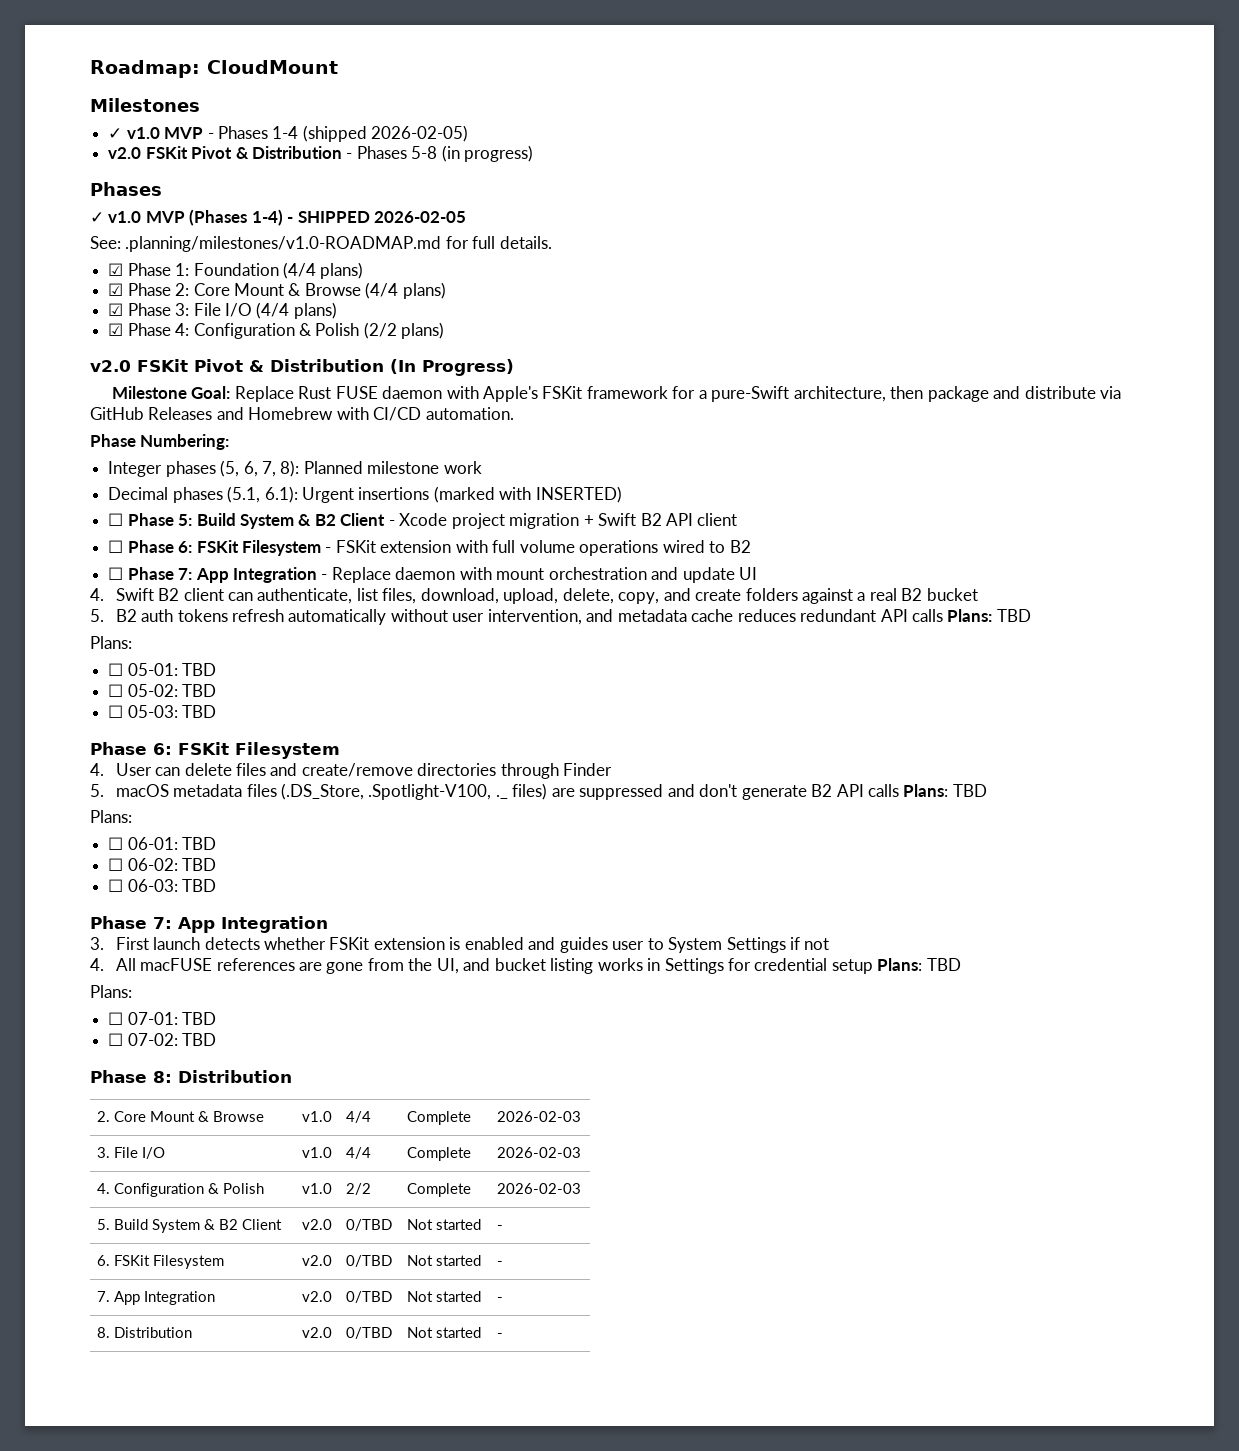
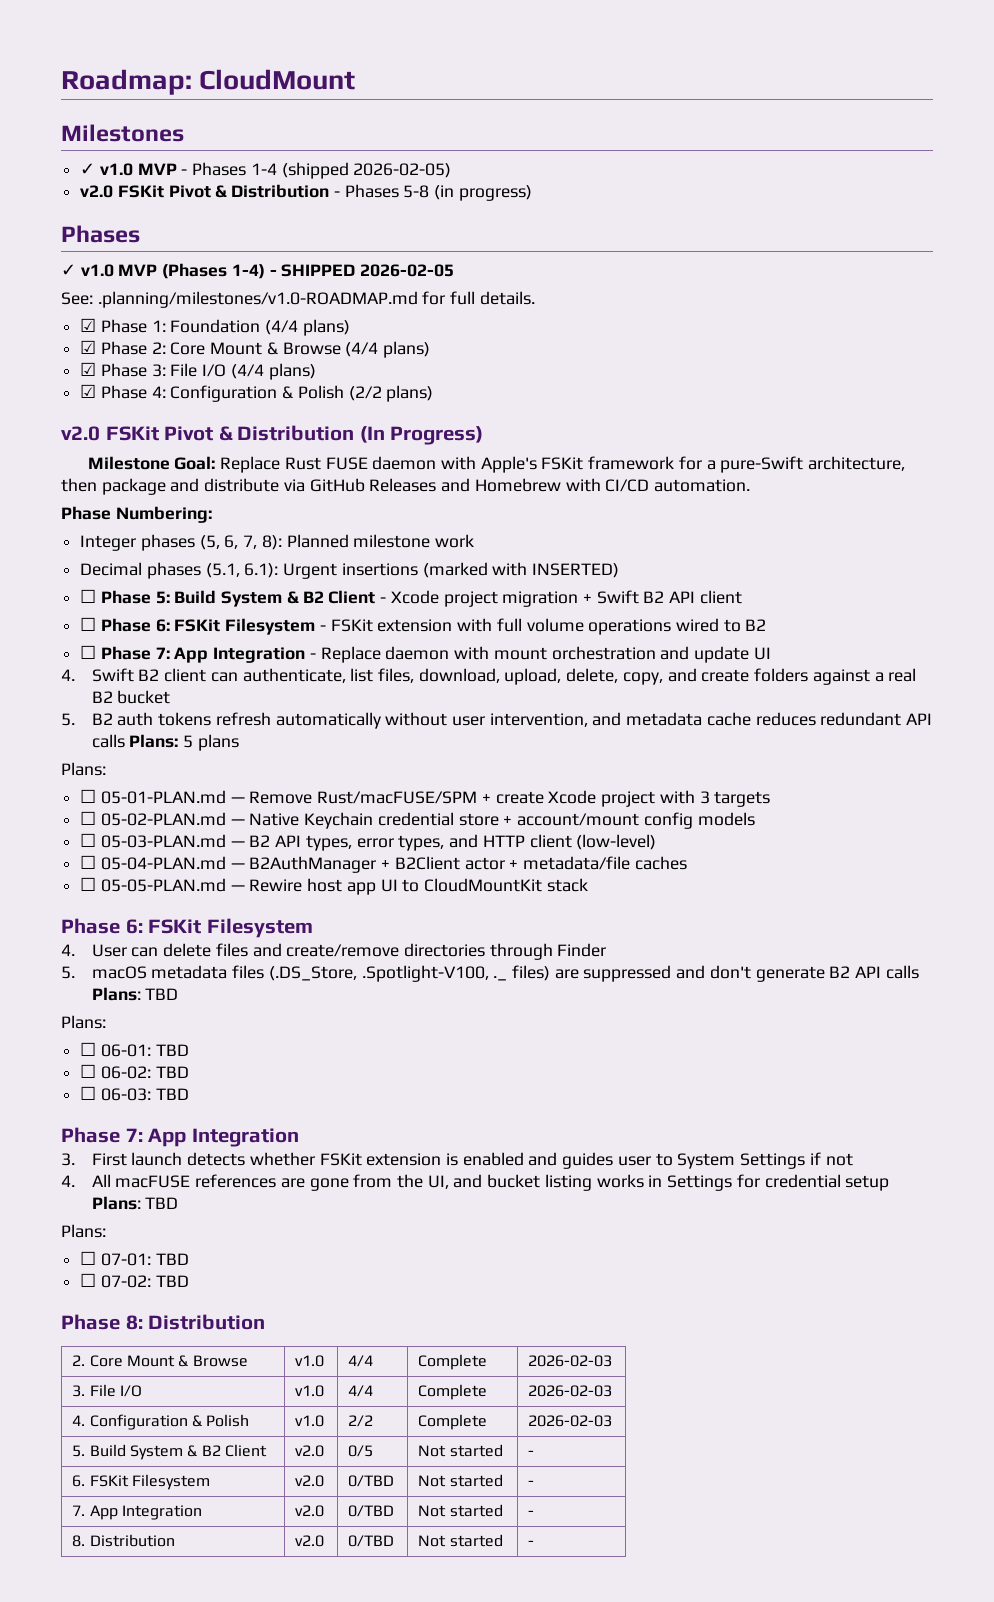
- 5. B2 auth tokens refresh automatically without user intervention, and metadata cache reduces redundant API calls Plans: TBD
+ 5. B2 auth tokens refresh automatically without user intervention, and metadata cache reduces redundant API calls Plans: 5 plans
  Plans:
- ☐ 05-01: TBD
- ☐ 05-02: TBD
- ☐ 05-03: TBD
+ ☐ 05-01-PLAN.md — Remove Rust/macFUSE/SPM + create Xcode project with 3 targets
+ ☐ 05-02-PLAN.md — Native Keychain credential store + account/mount config models
+ ☐ 05-03-PLAN.md — B2 API types, error types, and HTTP client (low-level)
+ ☐ 05-04-PLAN.md — B2AuthManager + B2Client actor + metadata/file caches
+ ☐ 05-05-PLAN.md — Rewire host app UI to CloudMountKit stack
- 5. Build System & B2 Client | v2.0 | 0/TBD | Not started | -
+ 5. Build System & B2 Client | v2.0 | 0/5 | Not started | -

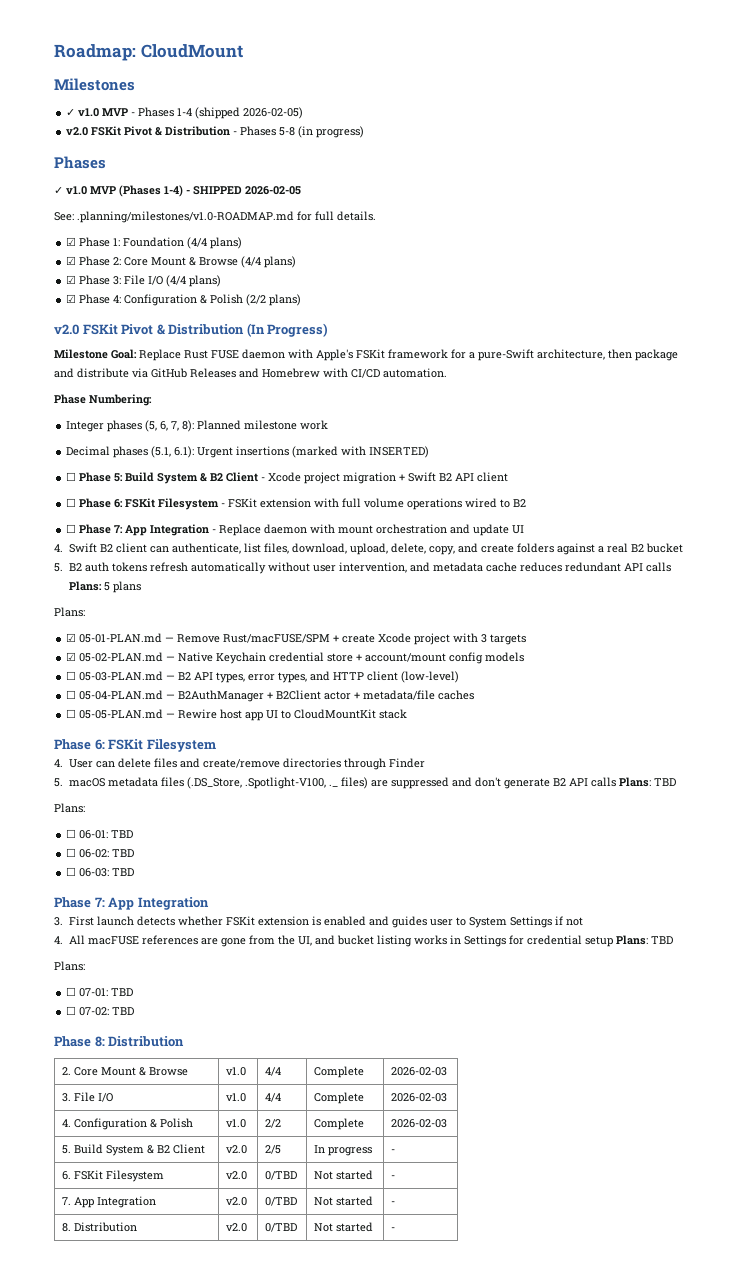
- ☐ 05-01-PLAN.md — Remove Rust/macFUSE/SPM + create Xcode project with 3 targets
+ ☑ 05-01-PLAN.md — Remove Rust/macFUSE/SPM + create Xcode project with 3 targets
- ☐ 05-02-PLAN.md — Native Keychain credential store + account/mount config models
+ ☑ 05-02-PLAN.md — Native Keychain credential store + account/mount config models
- 5. Build System & B2 Client | v2.0 | 0/5 | Not started | -
+ 5. Build System & B2 Client | v2.0 | 2/5 | In progress | -

